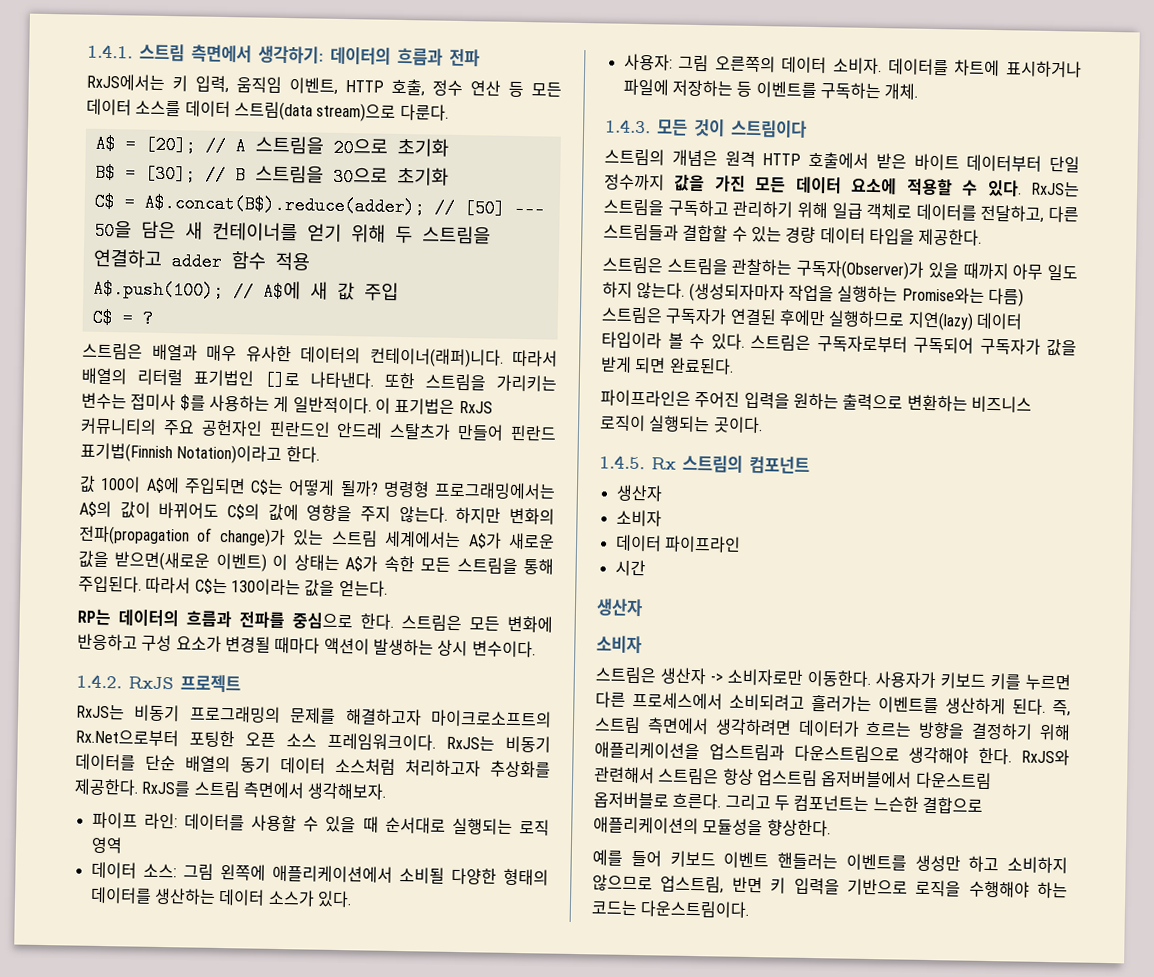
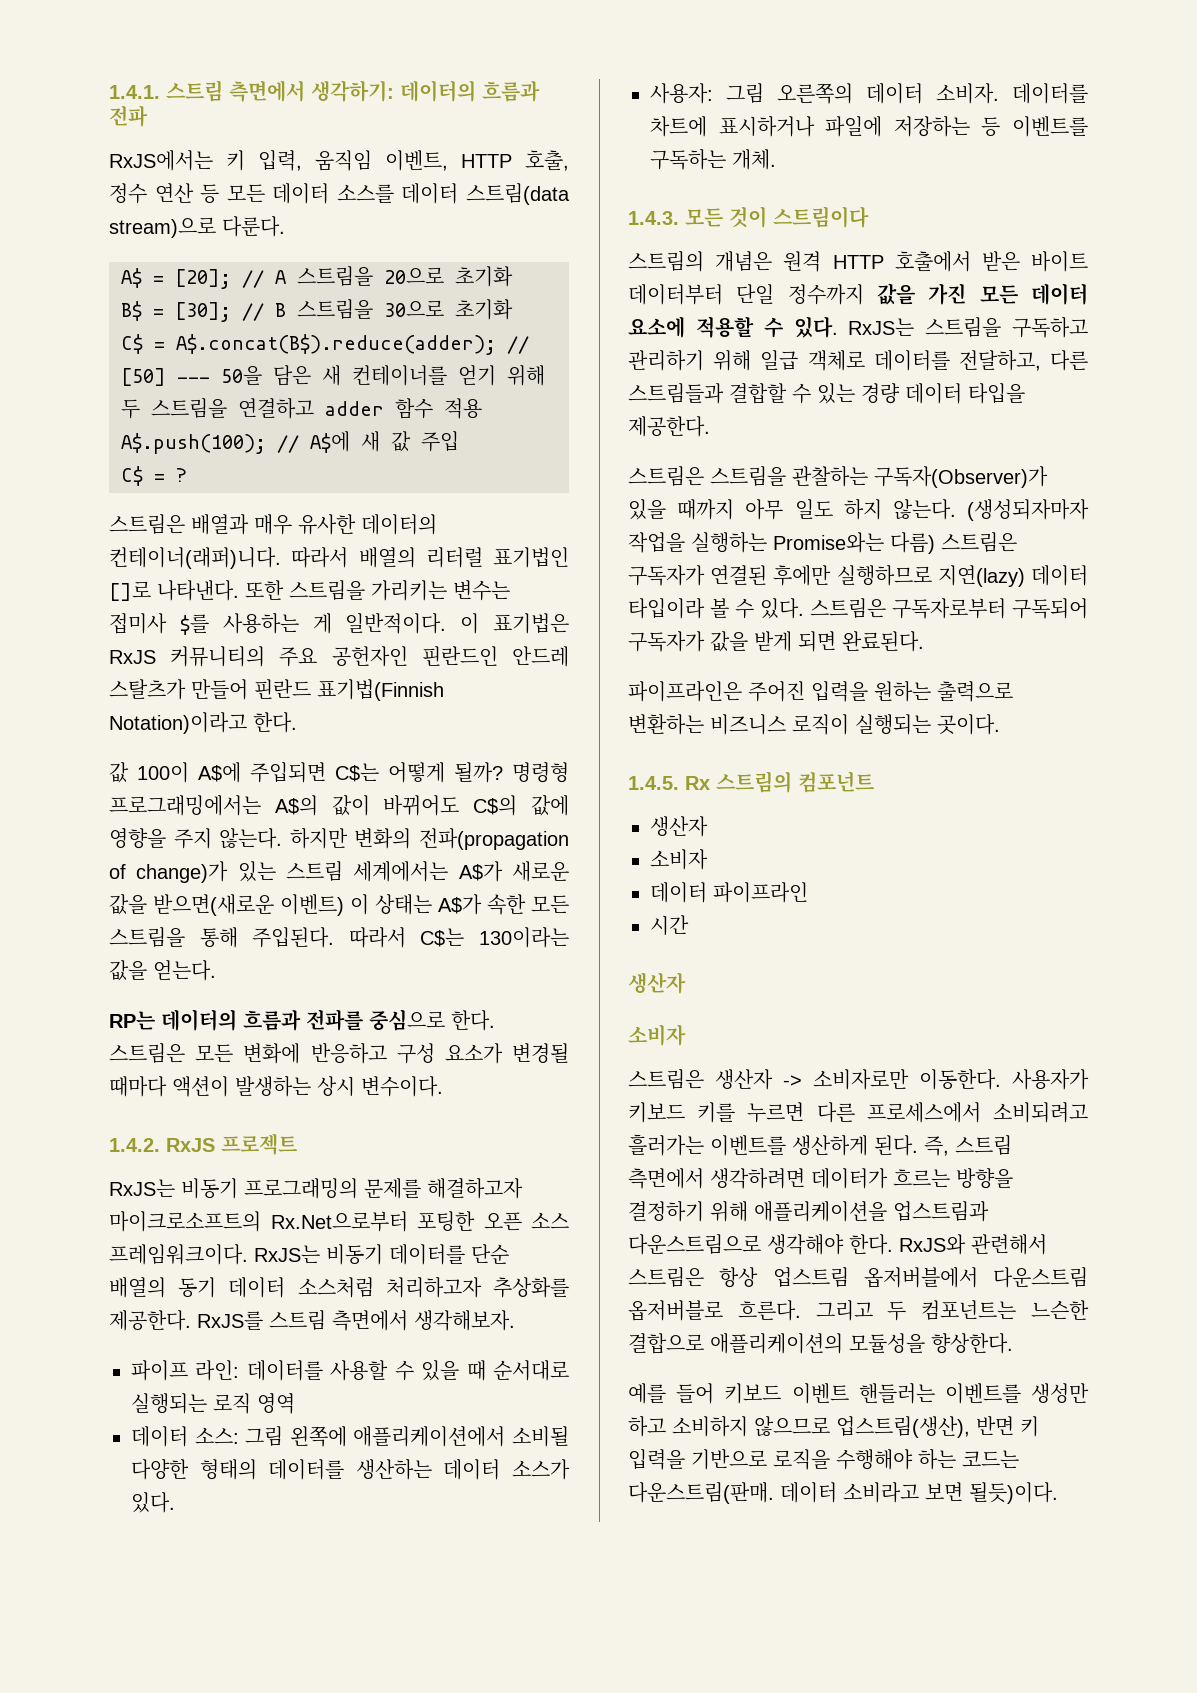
- 예를 들어 키보드 이벤트 핸들러는 이벤트를 생성만 하고 소비하지 않으므로 업스트림, 반면 키 입력을 기반으로 로직을 수행해야 하는 코드는 다운스트림이다.
+ 예를 들어 키보드 이벤트 핸들러는 이벤트를 생성만 하고 소비하지 않으므로 업스트림(생산), 반면 키 입력을 기반으로 로직을 수행해야 하는 코드는 다운스트림(판매. 데이터 소비라고 보면 될듯)이다.

